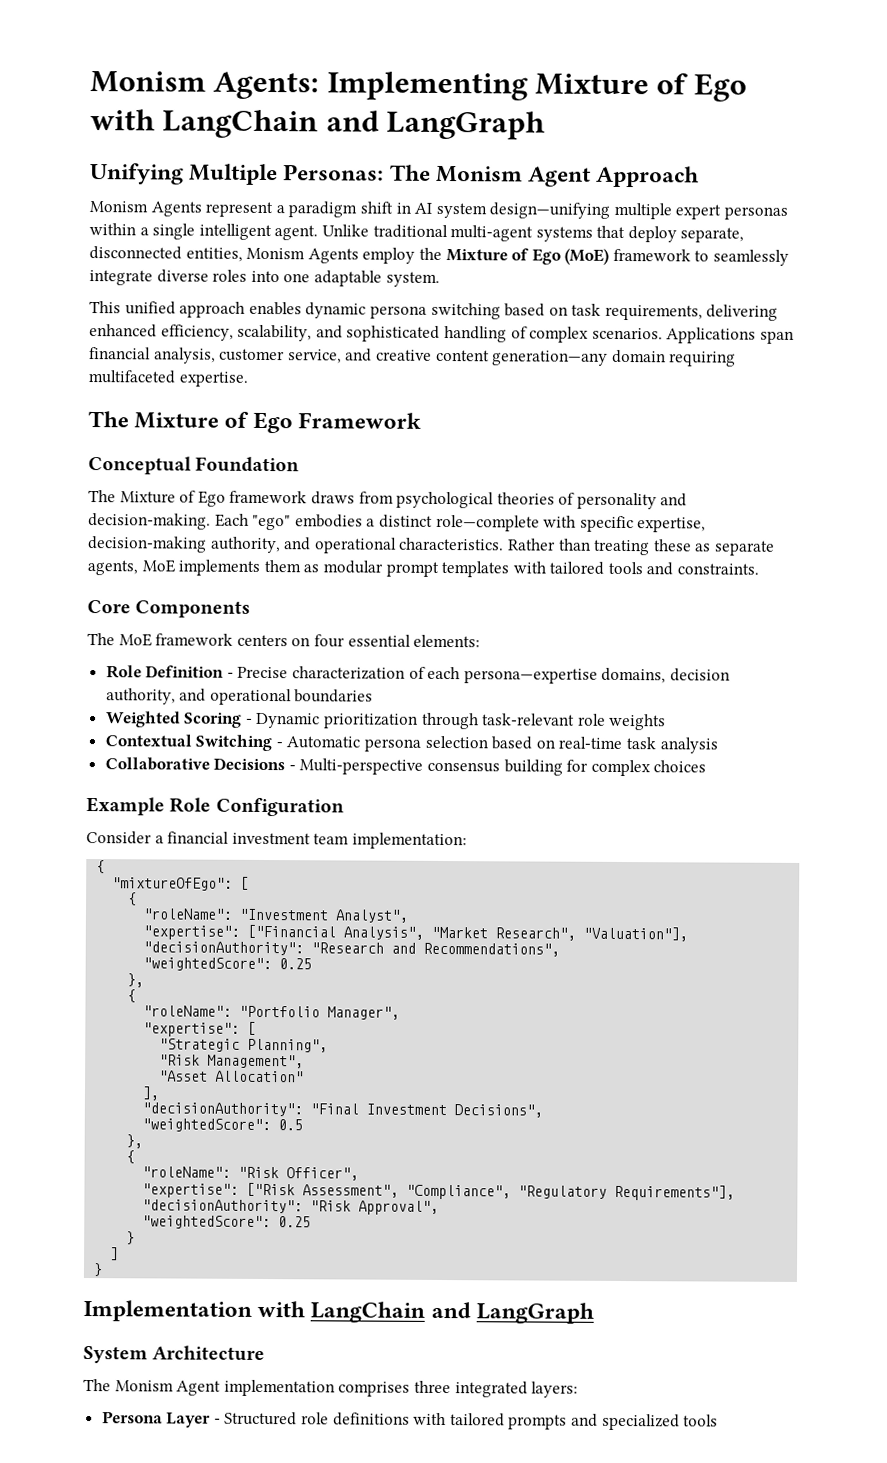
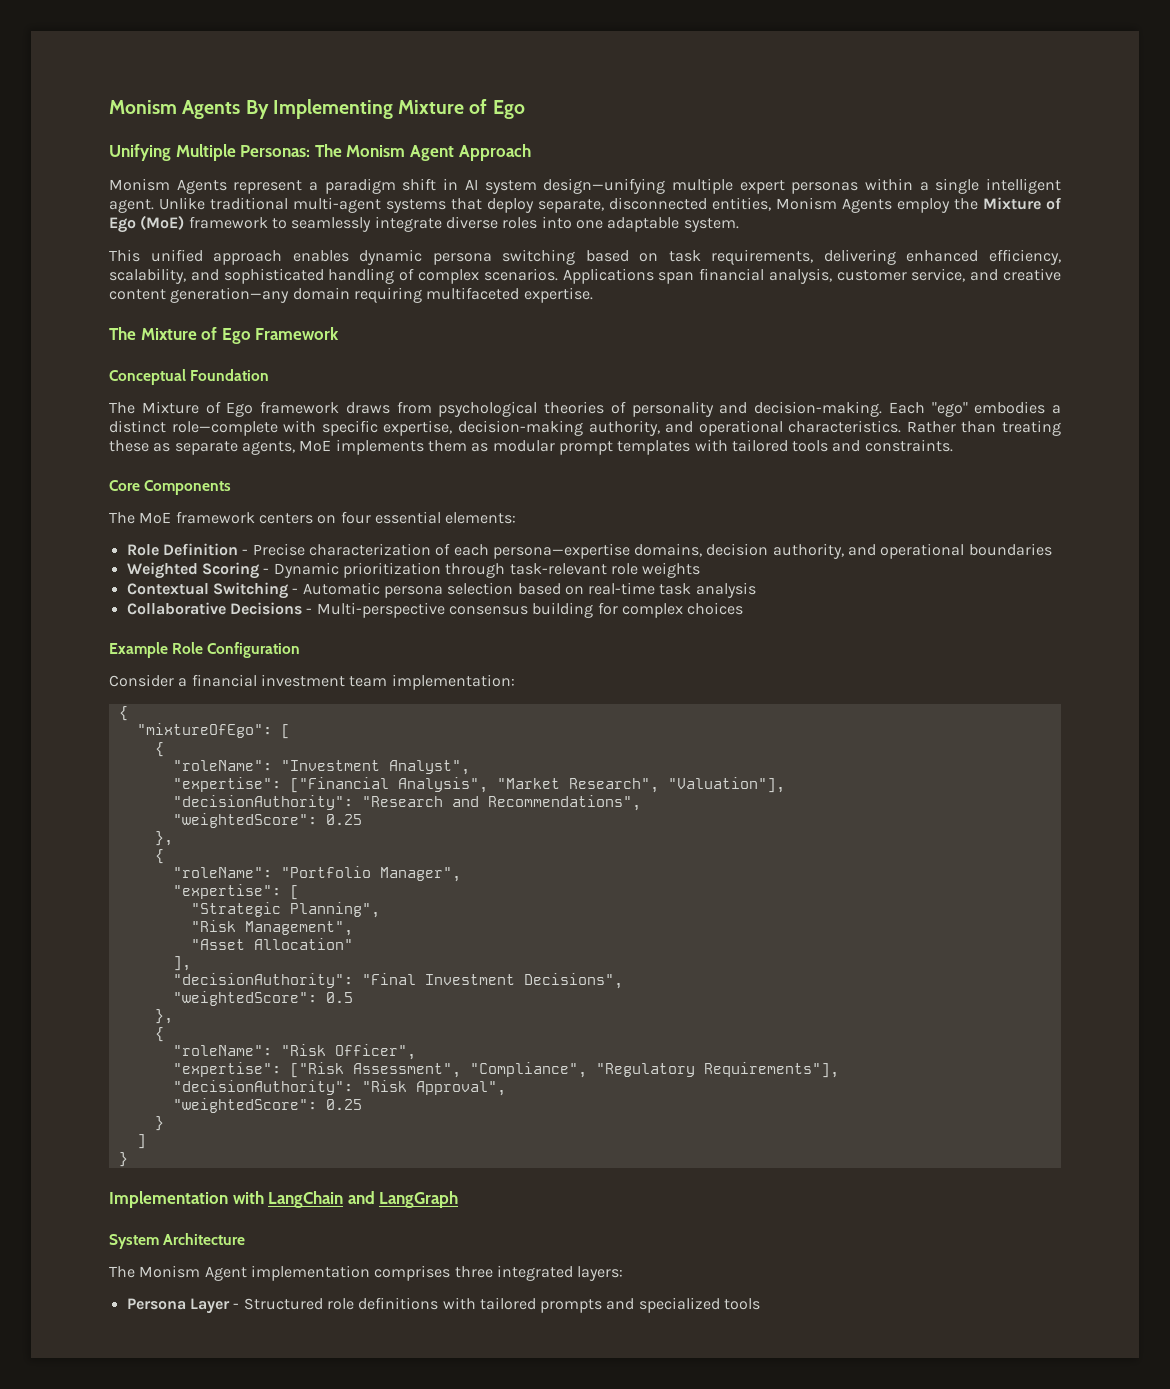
- Monism Agents: Implementing Mixture of Ego with LangChain and LangGraph
+ Monism Agents By Implementing Mixture of Ego

